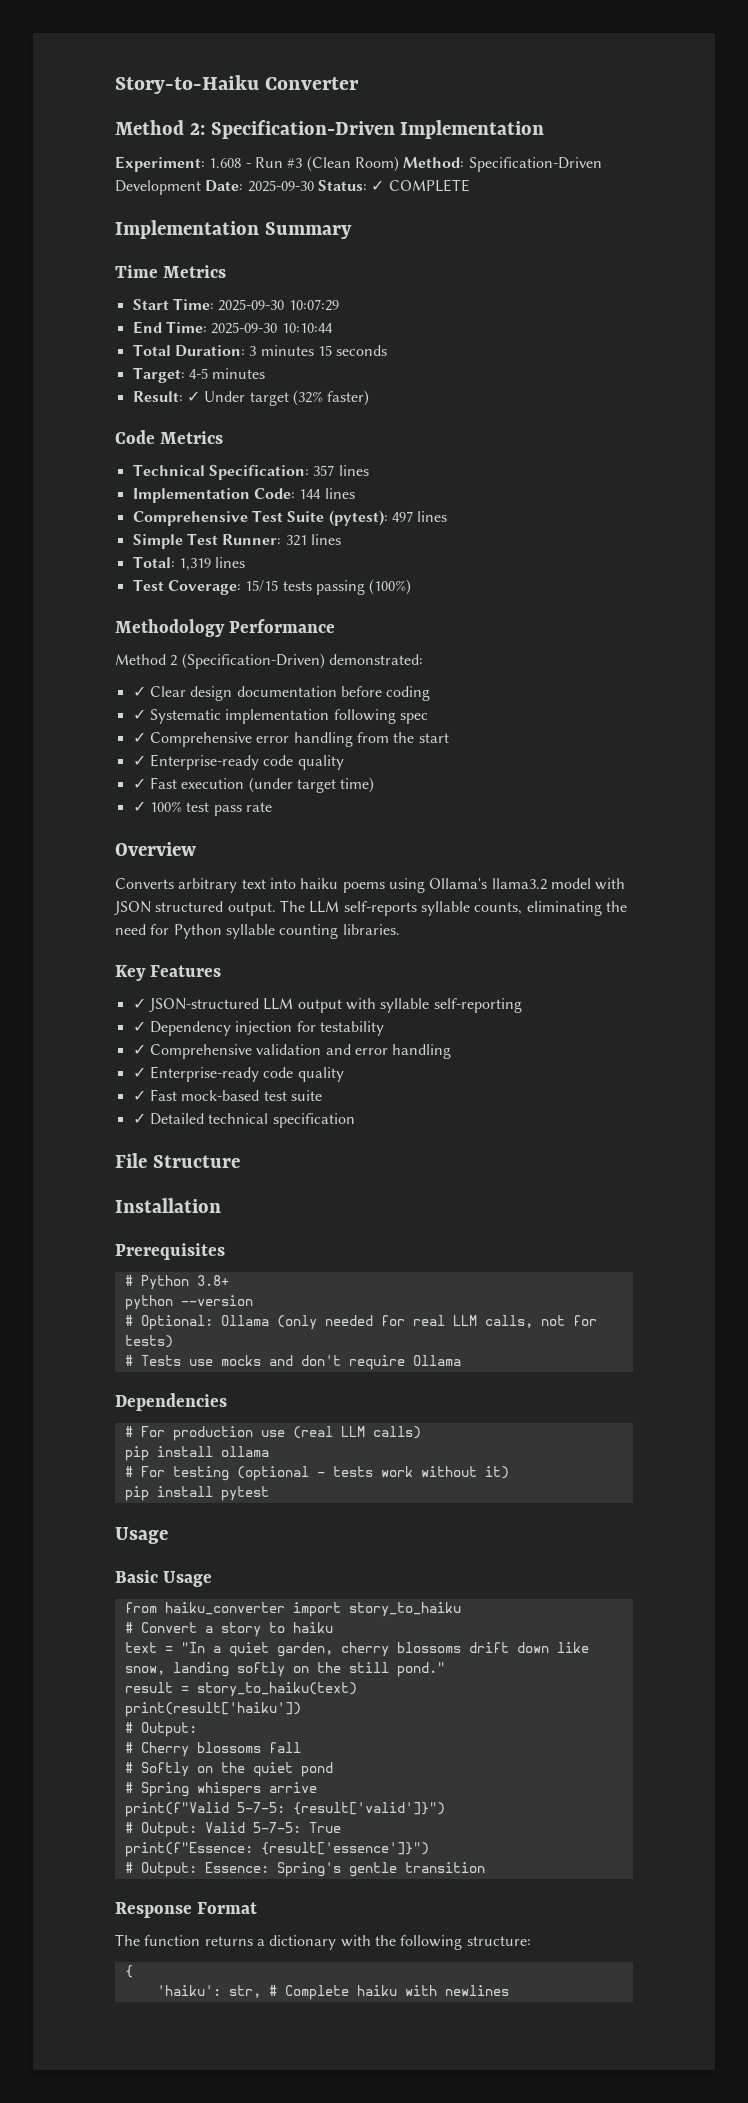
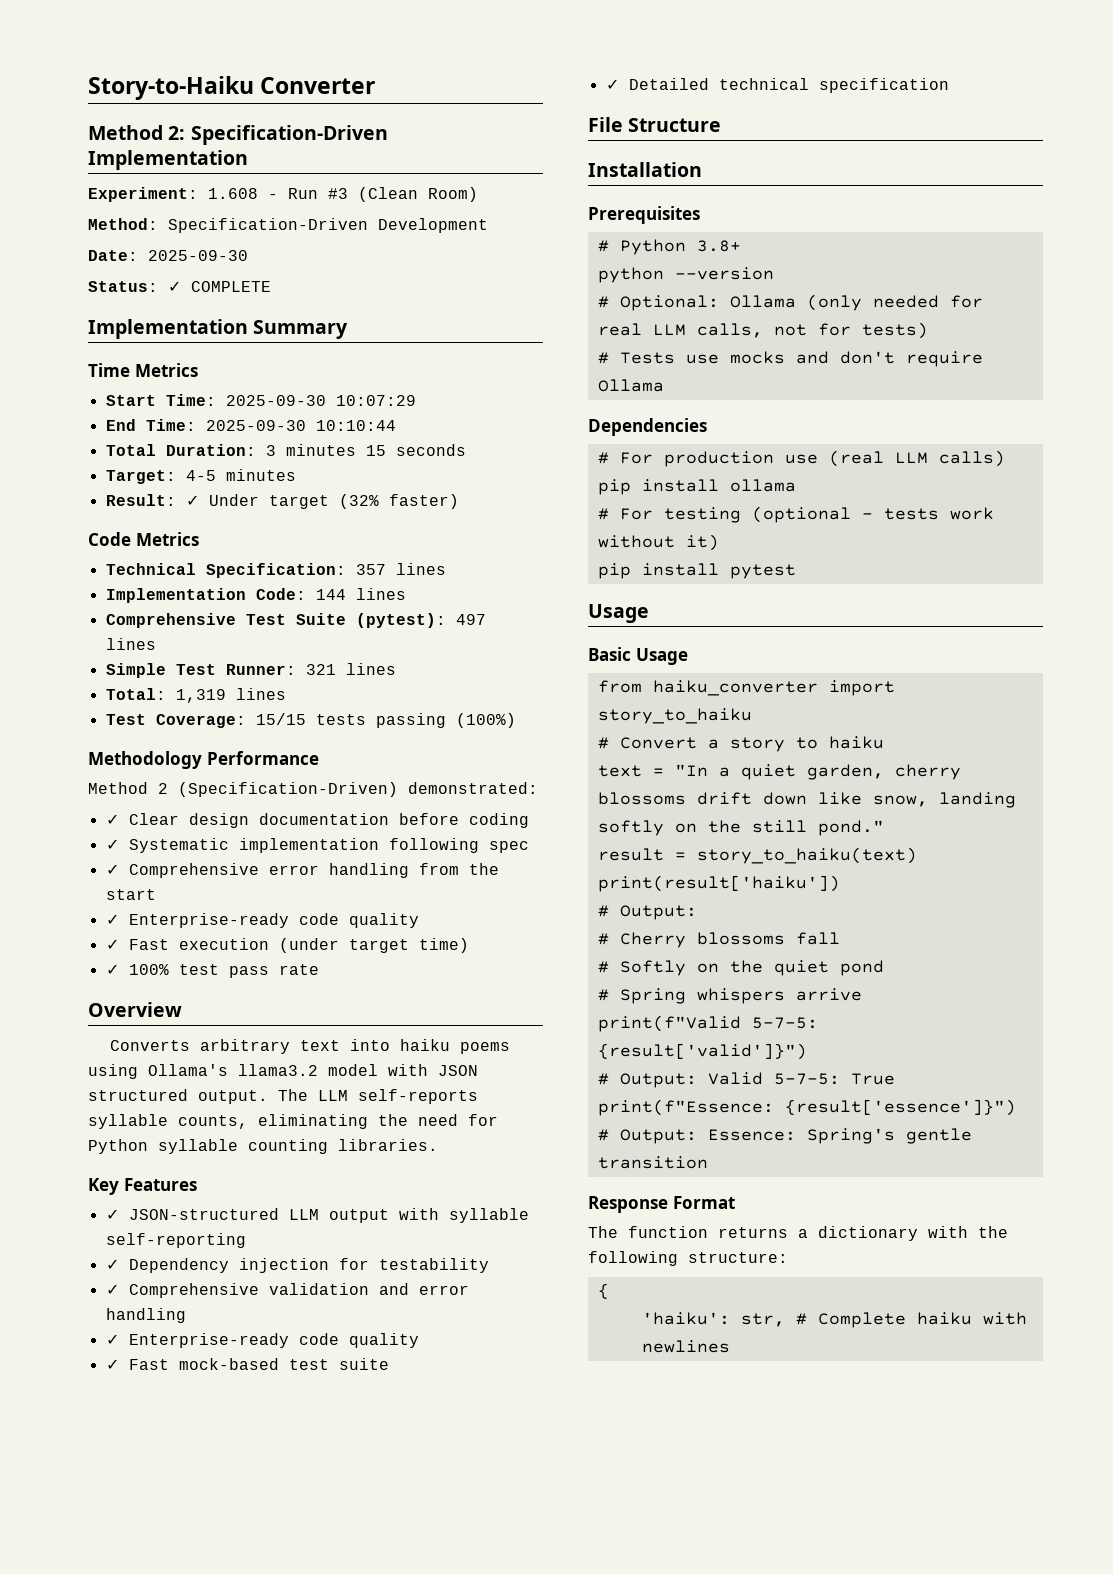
- Experiment: 1.608 - Run #3 (Clean Room) Method: Specification-Driven Development Date: 2025-09-30 Status: ✓ COMPLETE
+ Experiment: 1.608 - Run #3 (Clean Room)
+ Method: Specification-Driven Development
+ Date: 2025-09-30
+ Status: ✓ COMPLETE

